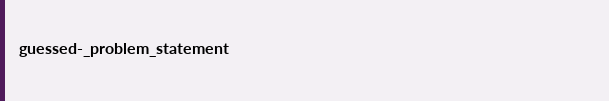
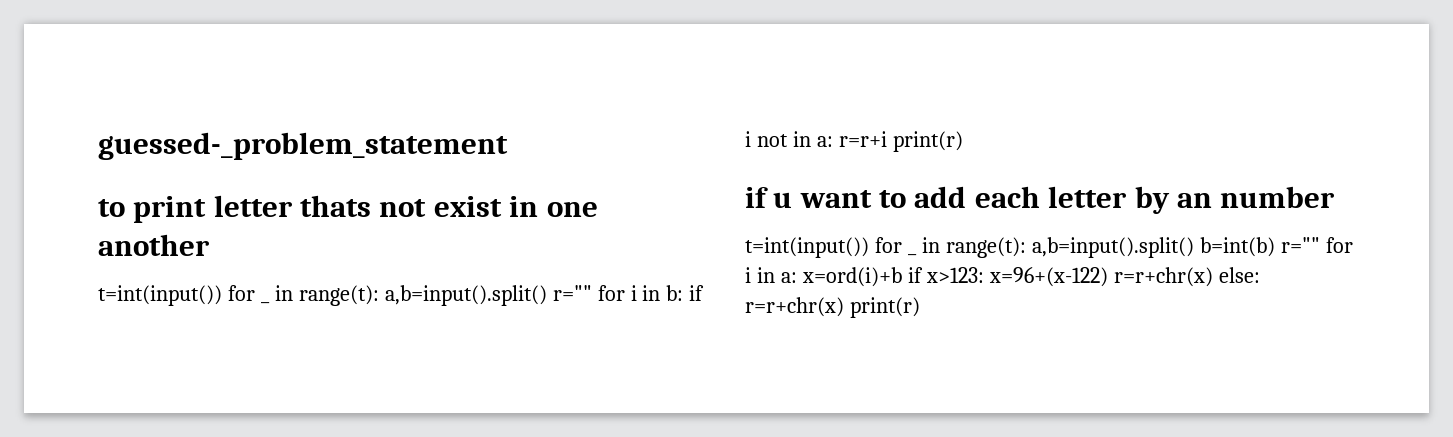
+ to print letter thats not exist in one another
+ t=int(input()) for _ in range(t): a,b=input().split() r="" for i in b: if i not in a: r=r+i print(r)
+ if u want to add each letter by an number
+ t=int(input()) for _ in range(t): a,b=input().split() b=int(b) r="" for i in a: x=ord(i)+b if x>123: x=96+(x-122) r=r+chr(x) else: r=r+chr(x) print(r)

